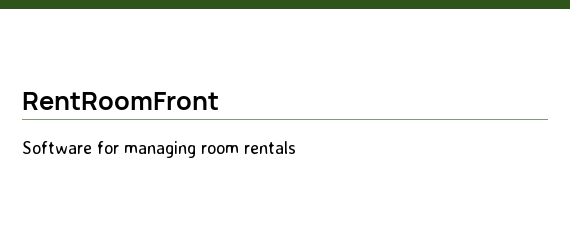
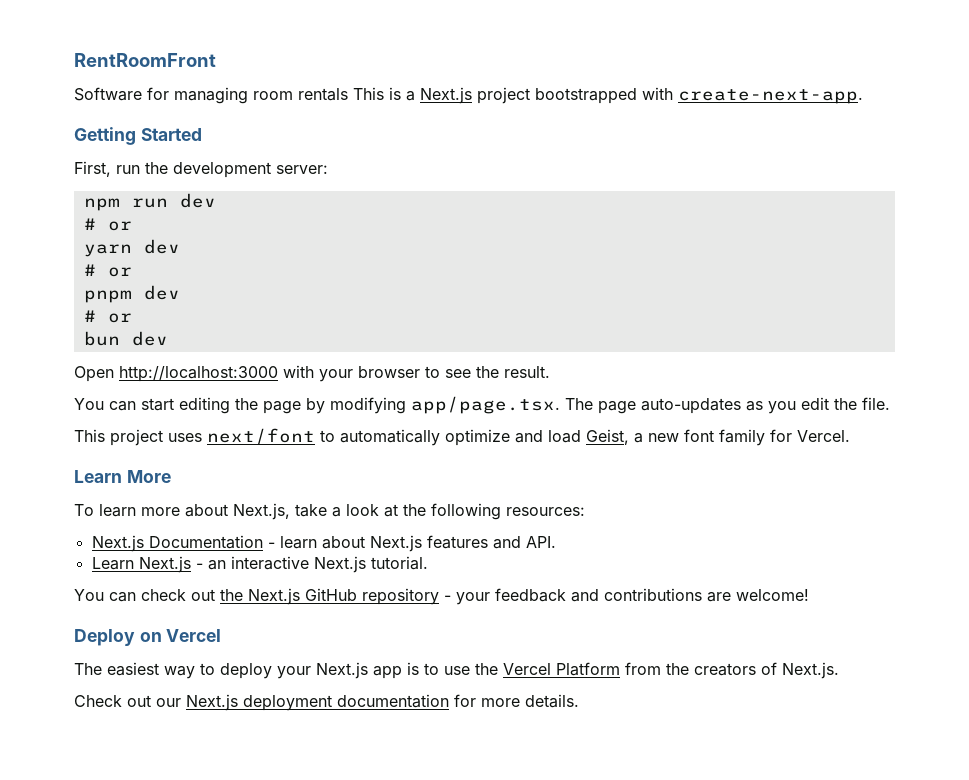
- Software for managing room rentals
+ Software for managing room rentals This is a Next.js project bootstrapped with create-next-app.
+ Getting Started
+ First, run the development server:
+ npm run dev
+ # or
+ yarn dev
+ # or
+ pnpm dev
+ # or
+ bun dev
+ Open http://localhost:3000 with your browser to see the result.
+ You can start editing the page by modifying app/page.tsx. The page auto-updates as you edit the file.
+ This project uses next/font to automatically optimize and load Geist, a new font family for Vercel.
+ Learn More
+ To learn more about Next.js, take a look at the following resources:
+ Next.js Documentation - learn about Next.js features and API.
+ Learn Next.js - an interactive Next.js tutorial.
+ You can check out the Next.js GitHub repository - your feedback and contributions are welcome!
+ Deploy on Vercel
+ The easiest way to deploy your Next.js app is to use the Vercel Platform from the creators of Next.js.
+ Check out our Next.js deployment documentation for more details.

